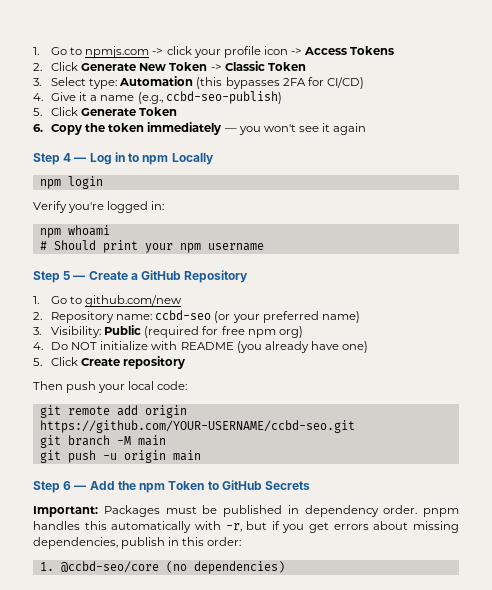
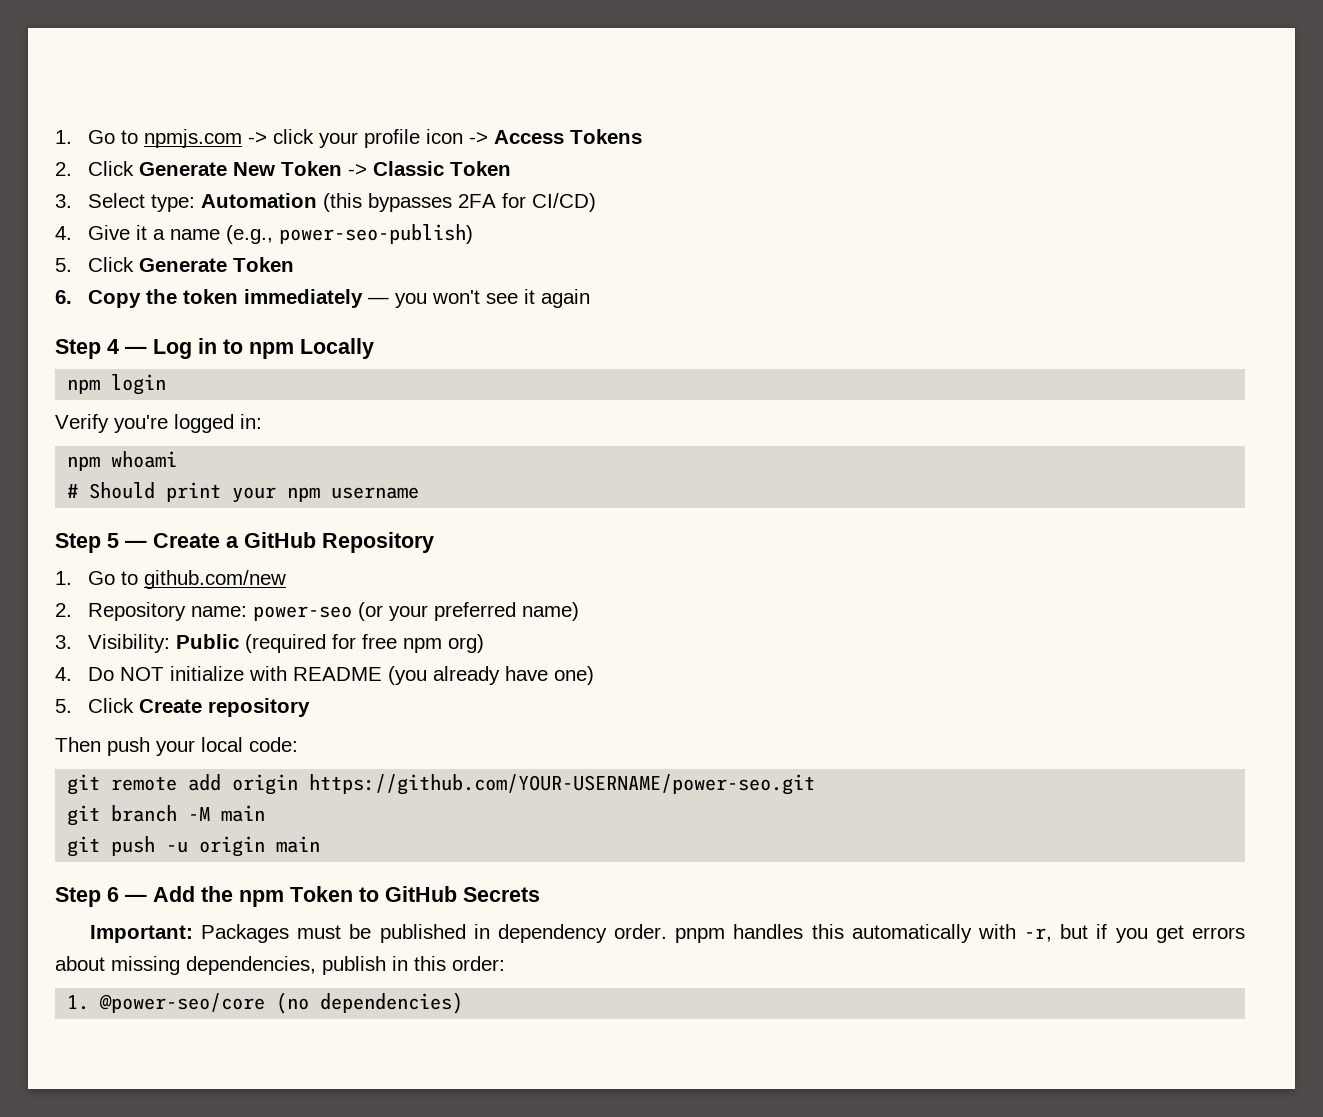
- 4. Give it a name (e.g., ccbd-seo-publish)
+ 4. Give it a name (e.g., power-seo-publish)
- 2. Repository name: ccbd-seo (or your preferred name)
+ 2. Repository name: power-seo (or your preferred name)
- git remote add origin https://github.com/YOUR-USERNAME/ccbd-seo.git
+ git remote add origin https://github.com/YOUR-USERNAME/power-seo.git
- 1. @ccbd-seo/core (no dependencies)
+ 1. @power-seo/core (no dependencies)

